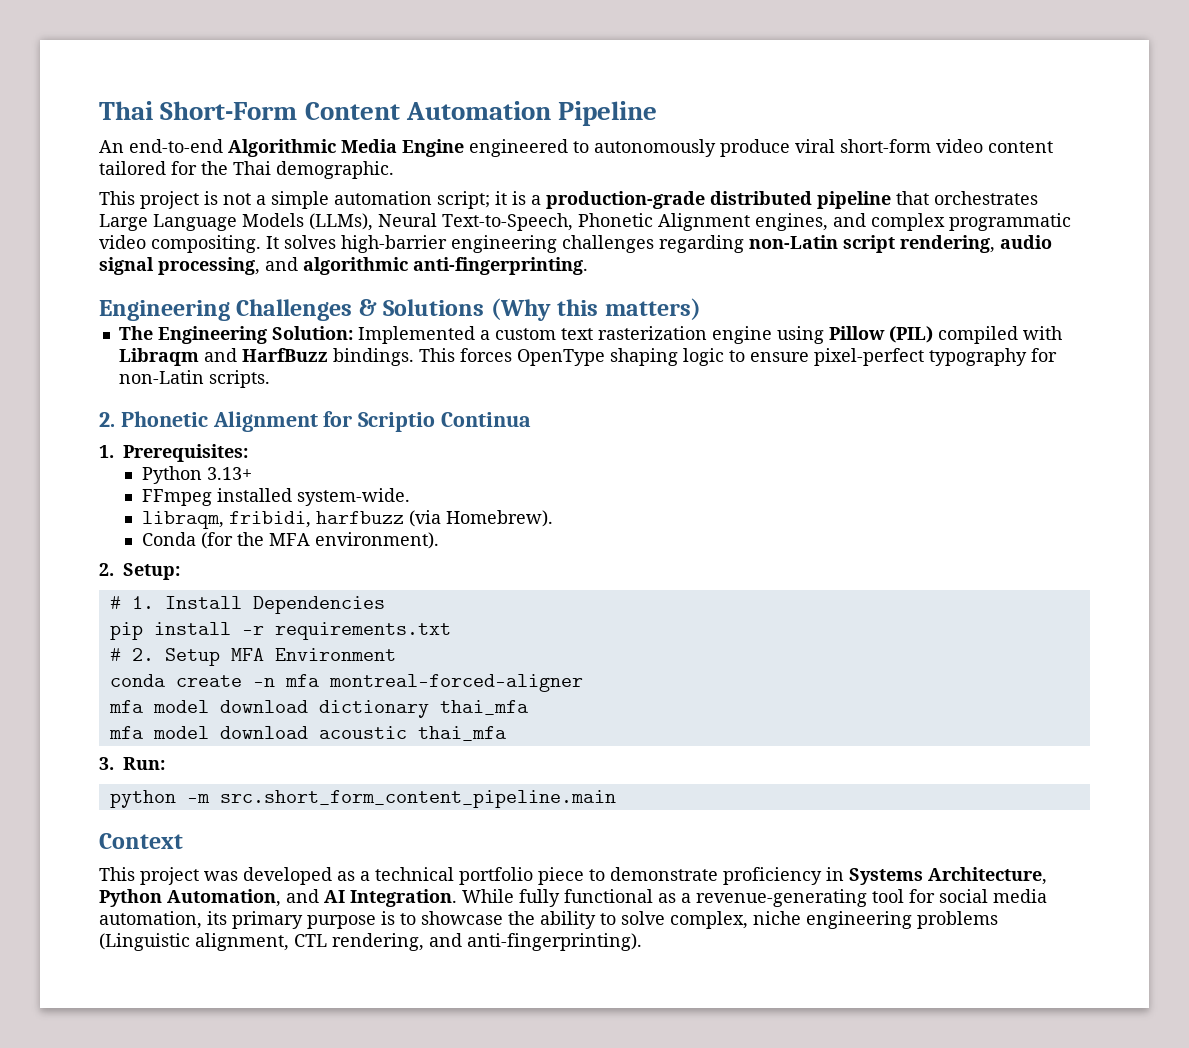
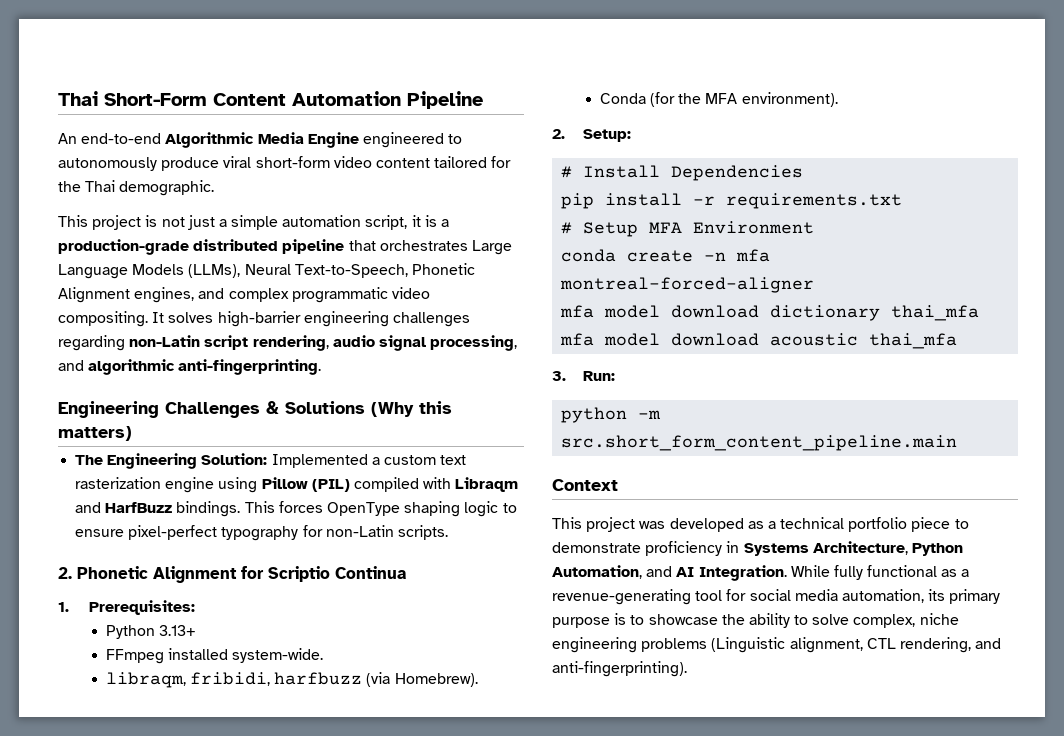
- This project is not a simple automation script; it is a production-grade distributed pipeline that orchestrates Large Language Models (LLMs), Neural Text-to-Speech, Phonetic Alignment engines, and complex programmatic video compositing.
+ This project is not just a simple automation script, it is a production-grade distributed pipeline that orchestrates Large Language Models (LLMs), Neural Text-to-Speech, Phonetic Alignment engines, and complex programmatic video compositing.
- # 1. Install Dependencies
+ # Install Dependencies
- # 2. Setup MFA Environment
+ # Setup MFA Environment

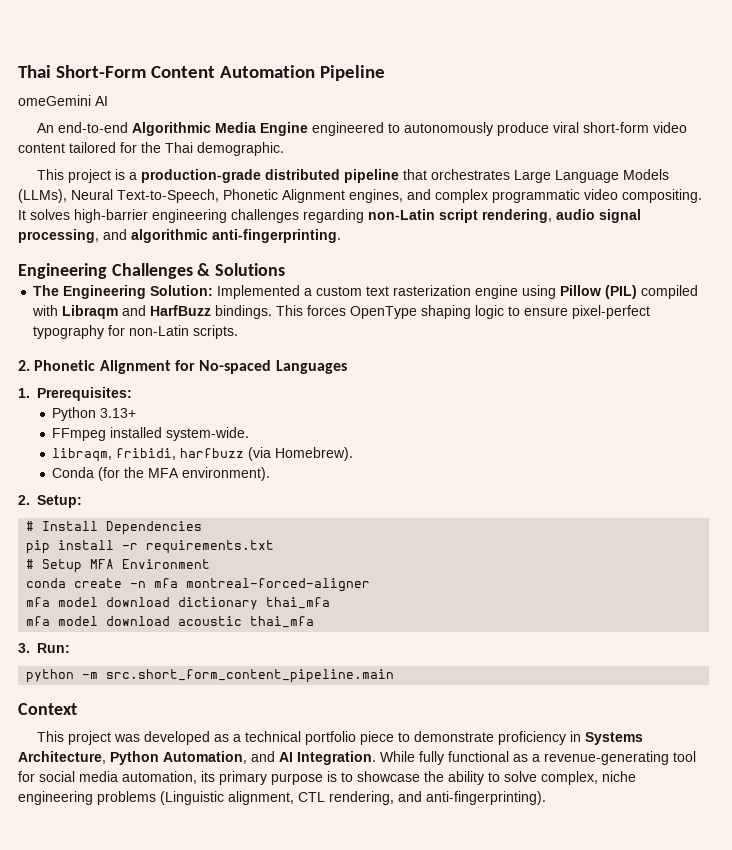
+ omeGemini AI
- This project is not just a simple automation script, it is a production-grade distributed pipeline that orchestrates Large Language Models (LLMs), Neural Text-to-Speech, Phonetic Alignment engines, and complex programmatic video compositing.
+ This project is a production-grade distributed pipeline that orchestrates Large Language Models (LLMs), Neural Text-to-Speech, Phonetic Alignment engines, and complex programmatic video compositing.
- Engineering Challenges & Solutions (Why this matters)
+ Engineering Challenges & Solutions
- 2. Phonetic Alignment for Scriptio Continua
+ 2. Phonetic Alignment for No-spaced Languages

